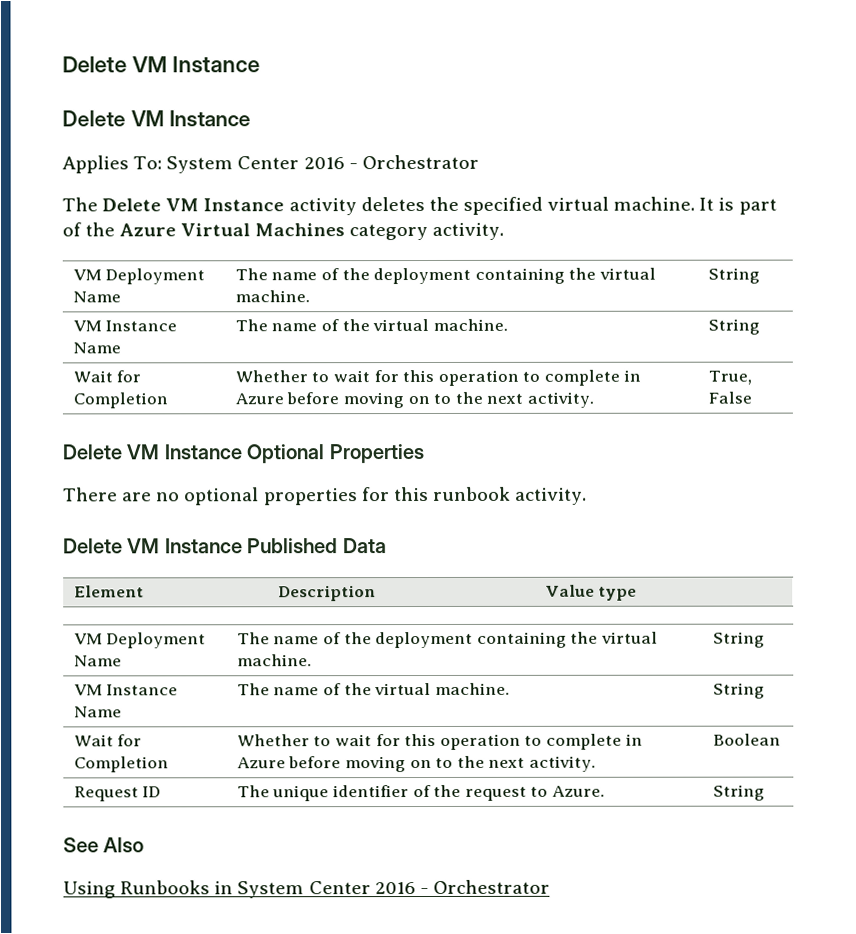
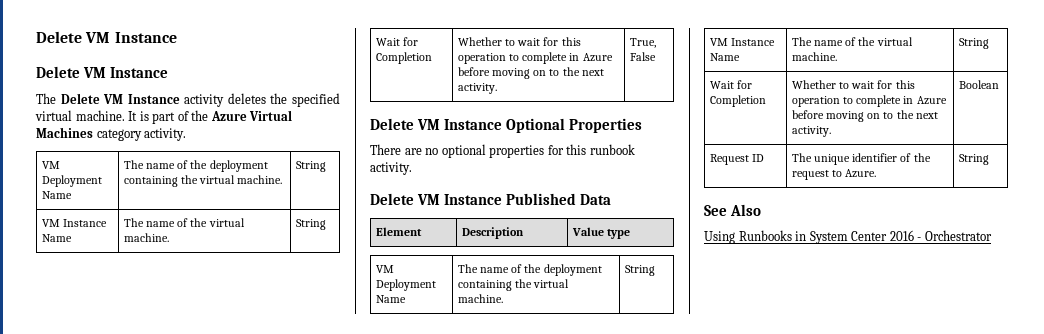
- Applies To: System Center 2016 - Orchestrator

